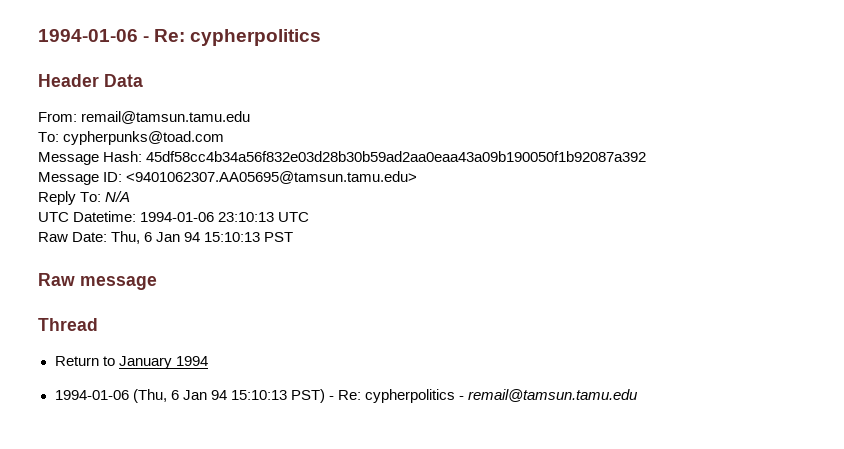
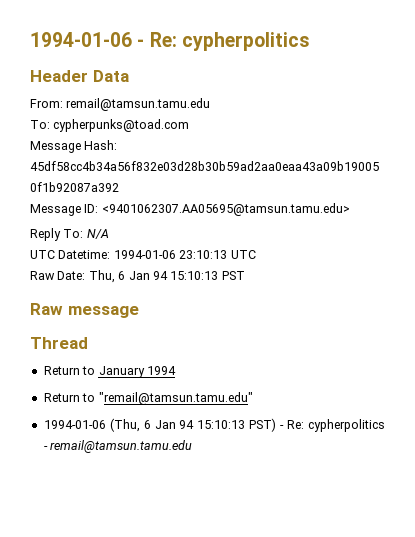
+ Return to "remail@tamsun.tamu.edu"

